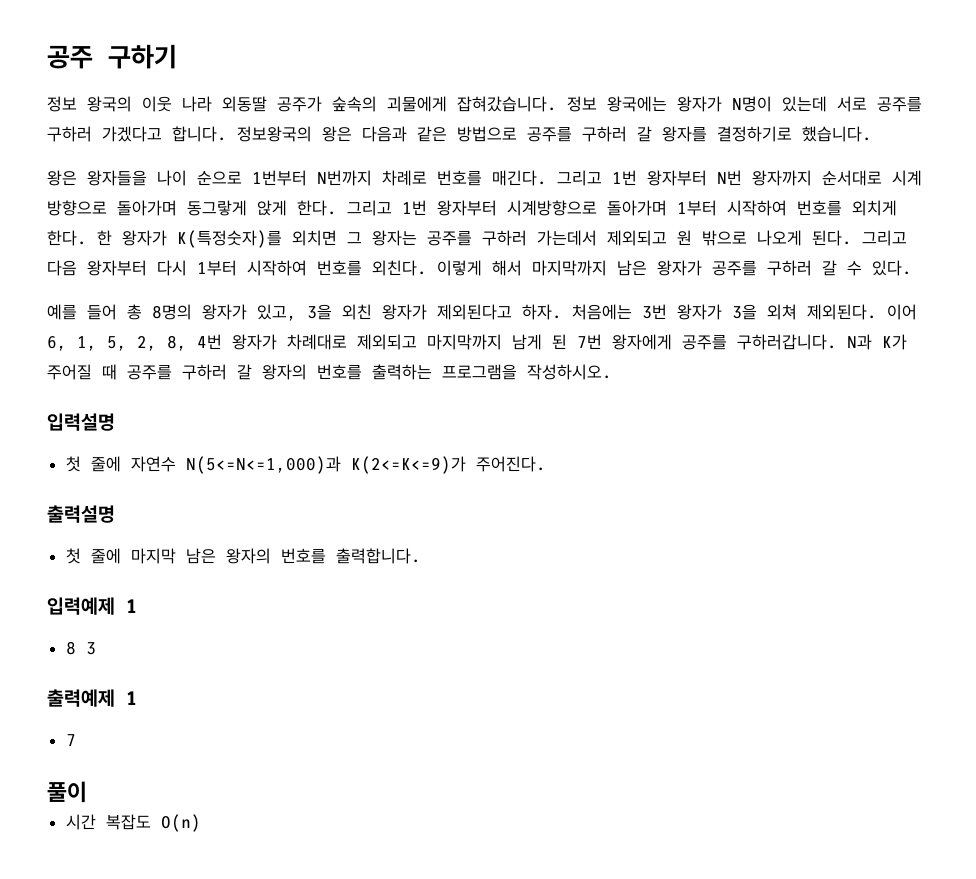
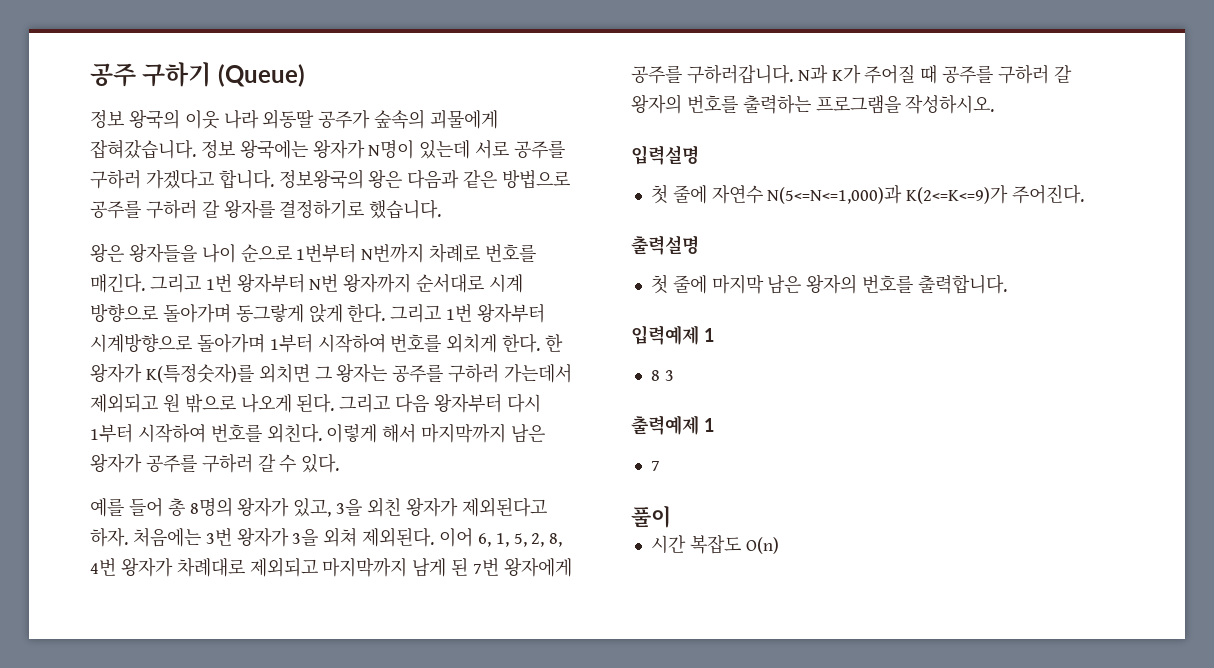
- 공주 구하기
+ 공주 구하기 (Queue)

